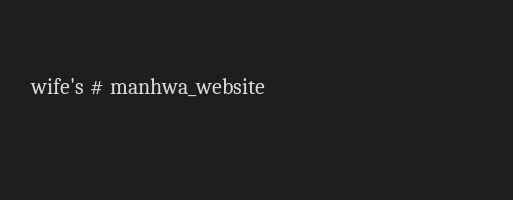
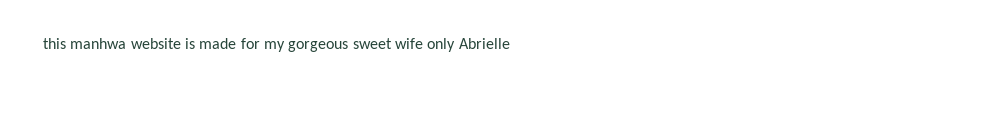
- wife's # manhwa_website
+ this manhwa website is made for my gorgeous sweet wife only Abrielle

